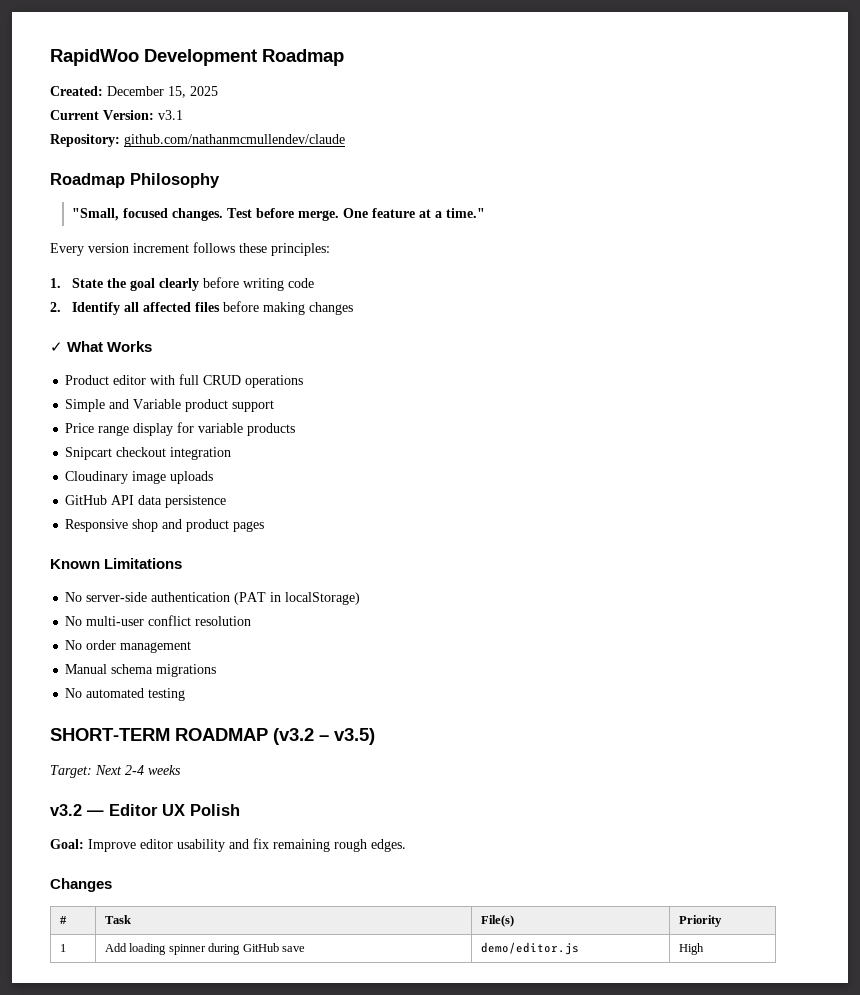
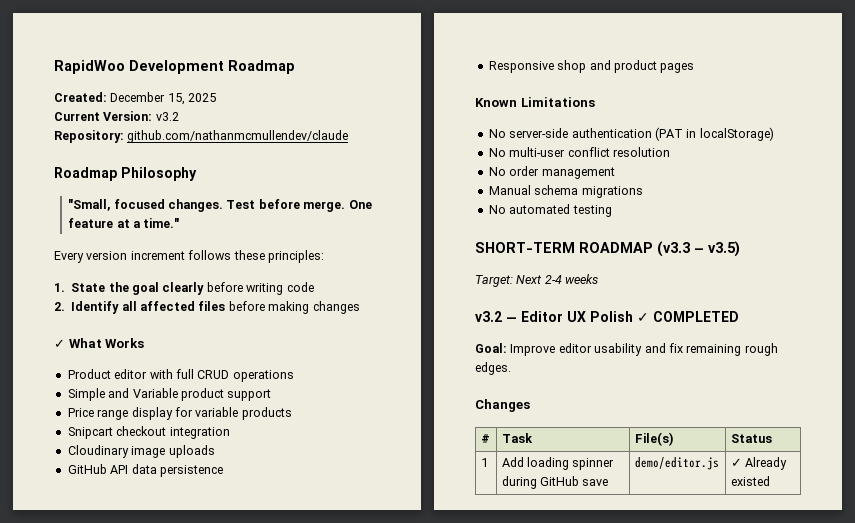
- Current Version: v3.1
+ Current Version: v3.2
- SHORT-TERM ROADMAP (v3.2 – v3.5)
+ SHORT-TERM ROADMAP (v3.3 – v3.5)
- v3.2 — Editor UX Polish
+ v3.2 — Editor UX Polish ✓ COMPLETED
- # | Task | File(s) | Priority
+ # | Task | File(s) | Status
- 1 | Add loading spinner during GitHub save | demo/editor.js | High
+ 1 | Add loading spinner during GitHub save | demo/editor.js | ✓ Already existed

